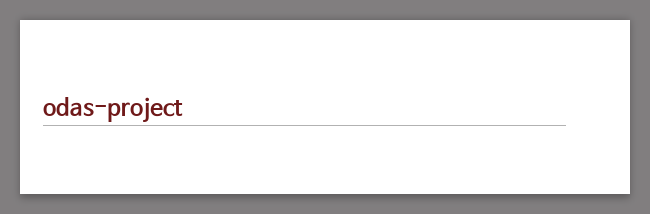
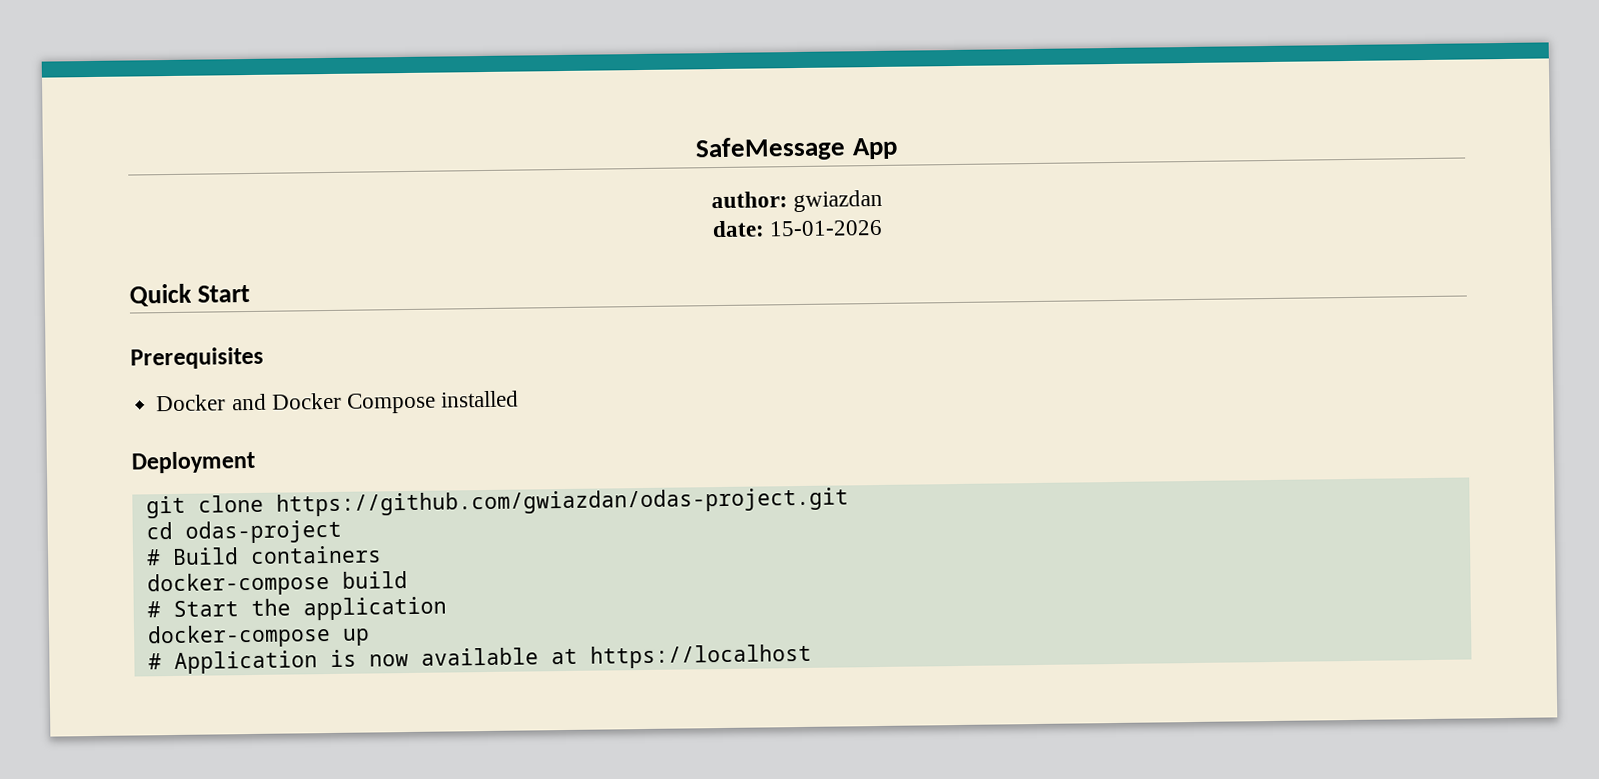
- odas-project
+ SafeMessage App
+ author: gwiazdan
+ date: 15-01-2026
+ Quick Start
+ Prerequisites
+ Docker and Docker Compose installed
+ Deployment
+ git clone https://github.com/gwiazdan/odas-project.git
+ cd odas-project
+ # Build containers
+ docker-compose build
+ # Start the application
+ docker-compose up
+ # Application is now available at https://localhost

